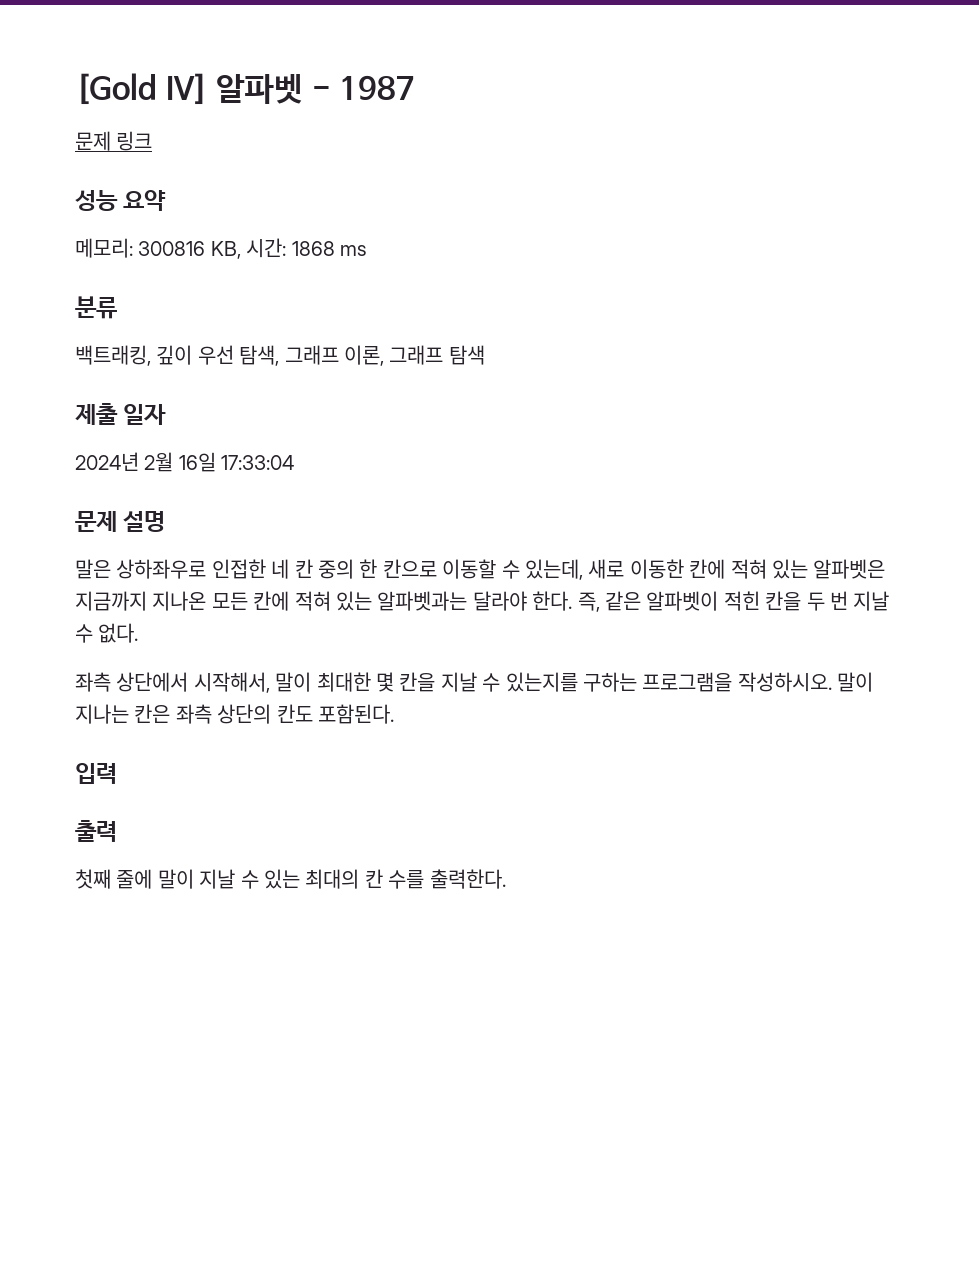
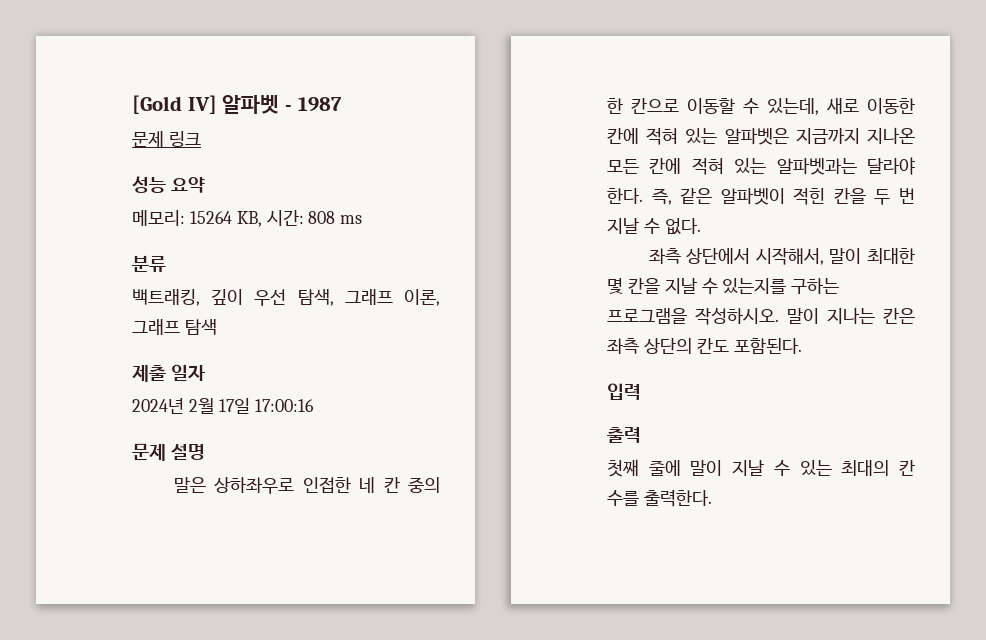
- 메모리: 300816 KB, 시간: 1868 ms
+ 메모리: 15264 KB, 시간: 808 ms
- 2024년 2월 16일 17:33:04
+ 2024년 2월 17일 17:00:16

